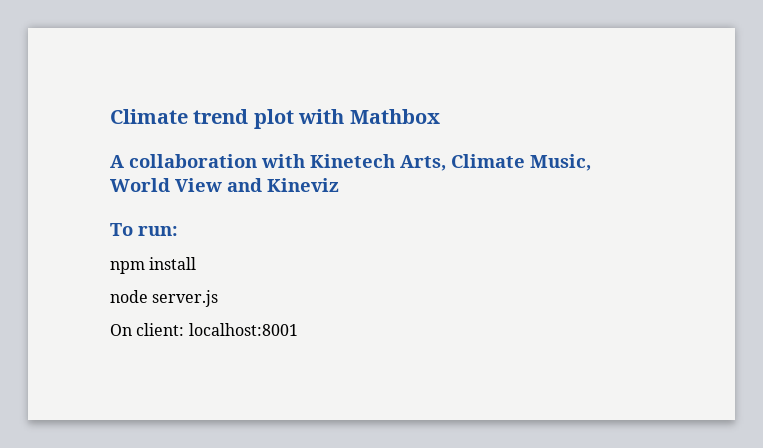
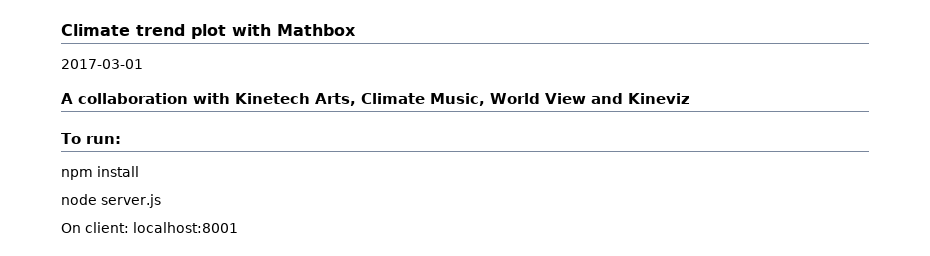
+ 2017-03-01

